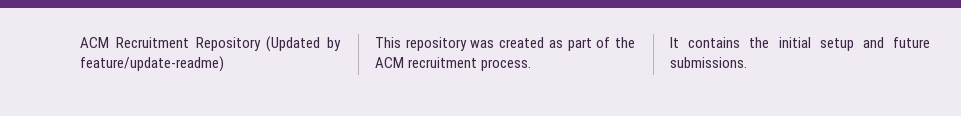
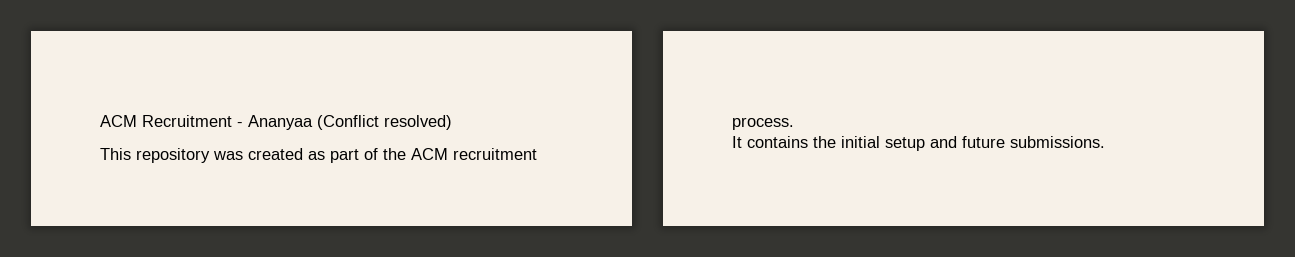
- ACM Recruitment Repository (Updated by feature/update-readme)
+ ACM Recruitment - Ananyaa (Conflict resolved)

